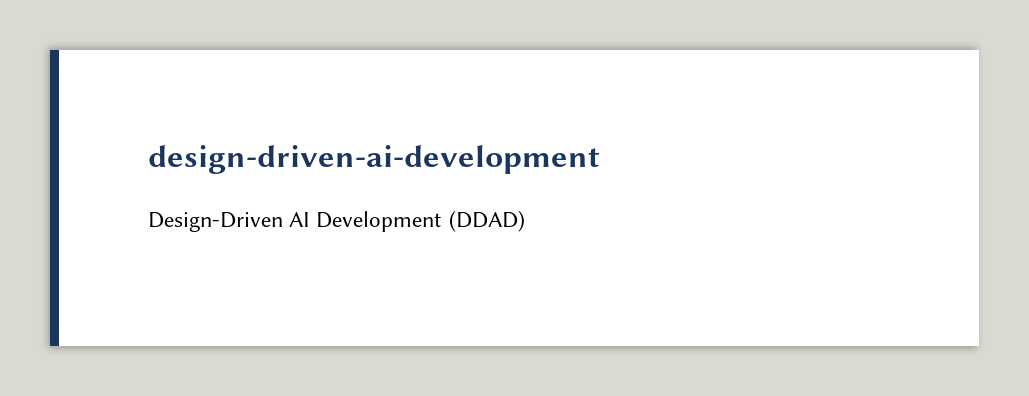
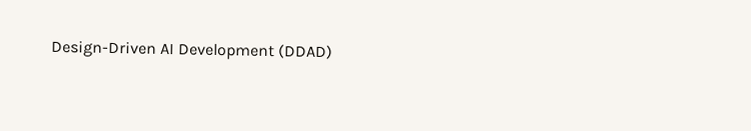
- design-driven-ai-development

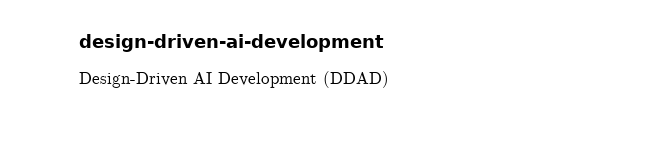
+ design-driven-ai-development

